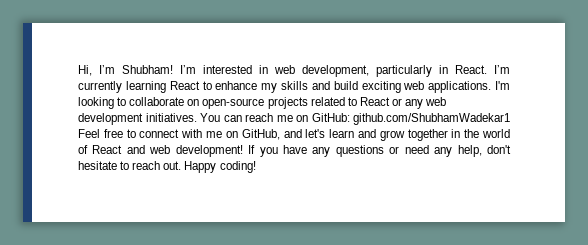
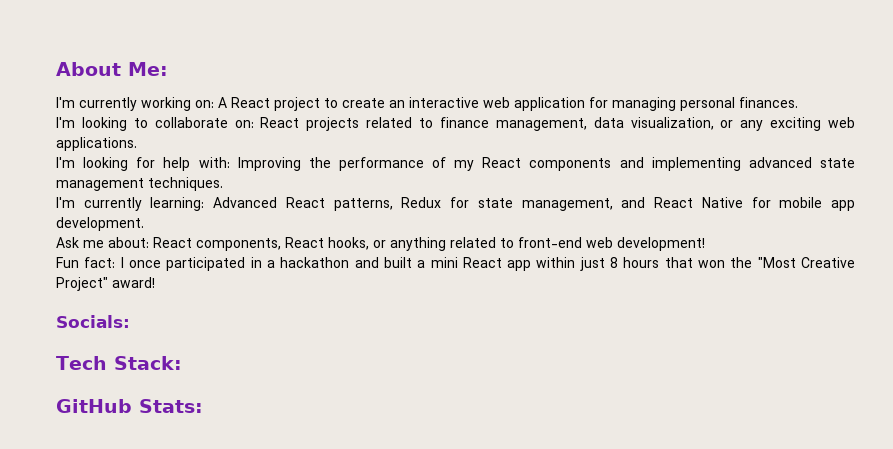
- Hi, I’m Shubham! I’m interested in web development, particularly in React. I’m currently learning React to enhance my skills and build exciting web applications. I'm looking to collaborate on open-source projects related to React or any web development initiatives. You can reach me on GitHub: github.com/ShubhamWadekar1 Feel free to connect with me on GitHub, and let's learn and grow together in the world of React and web development! If you have any questions or need any help, don't hesitate to reach out. Happy coding!
+ About Me:
+ I'm currently working on: A React project to create an interactive web application for managing personal finances.
+ I'm looking to collaborate on: React projects related to finance management, data visualization, or any exciting web applications.
+ I'm looking for help with: Improving the performance of my React components and implementing advanced state management techniques.
+ I'm currently learning: Advanced React patterns, Redux for state management, and React Native for mobile app development.
+ Ask me about: React components, React hooks, or anything related to front-end web development!
+ Fun fact: I once participated in a hackathon and built a mini React app within just 8 hours that won the "Most Creative Project" award!
+ Socials:
+ Tech Stack:
+ GitHub Stats:

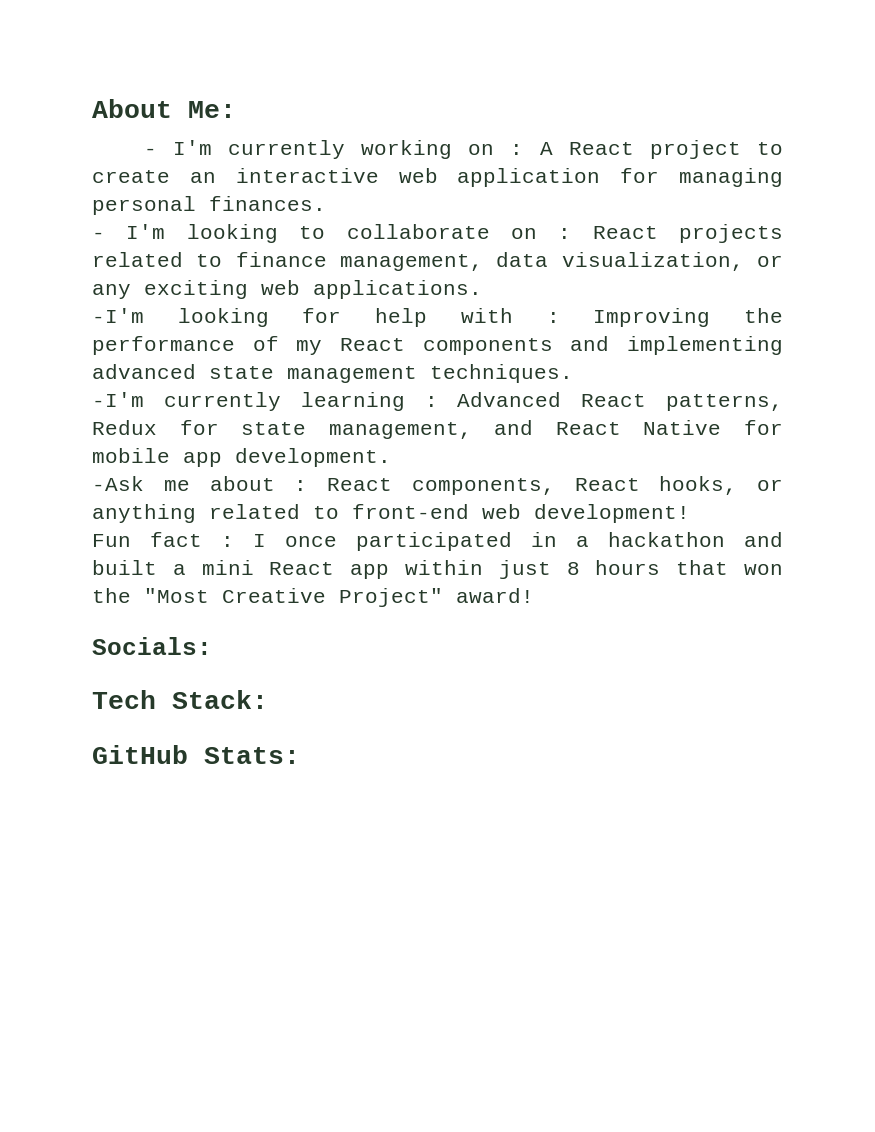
- I'm currently working on: A React project to create an interactive web application for managing personal finances.
+ - I'm currently working on : A React project to create an interactive web application for managing personal finances.
- I'm looking to collaborate on: React projects related to finance management, data visualization, or any exciting web applications.
+ - I'm looking to collaborate on : React projects related to finance management, data visualization, or any exciting web applications.
- I'm looking for help with: Improving the performance of my React components and implementing advanced state management techniques.
+ -I'm looking for help with : Improving the performance of my React components and implementing advanced state management techniques.
- I'm currently learning: Advanced React patterns, Redux for state management, and React Native for mobile app development.
+ -I'm currently learning : Advanced React patterns, Redux for state management, and React Native for mobile app development.
- Ask me about: React components, React hooks, or anything related to front-end web development!
+ -Ask me about : React components, React hooks, or anything related to front-end web development!
- Fun fact: I once participated in a hackathon and built a mini React app within just 8 hours that won the "Most Creative Project" award!
+ Fun fact : I once participated in a hackathon and built a mini React app within just 8 hours that won the "Most Creative Project" award!

